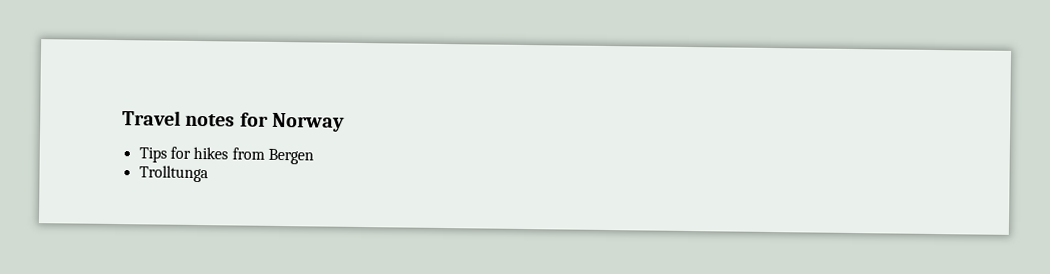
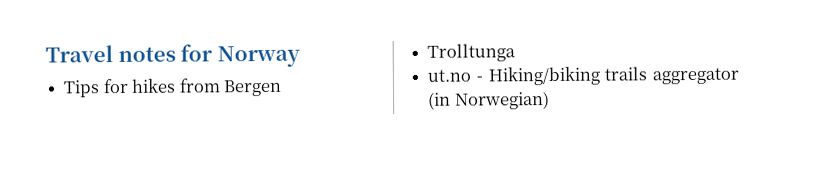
+ ut.no - Hiking/biking trails aggregator (in Norwegian)

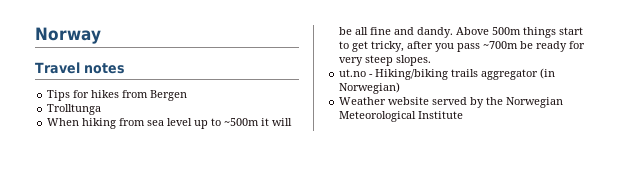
+ Norway
- Travel notes for Norway
+ Travel notes
+ When hiking from sea level up to ~500m it will be all fine and dandy. Above 500m things start to get tricky, after you pass ~700m be ready for very steep slopes.
+ Weather website served by the Norwegian Meteorological Institute

